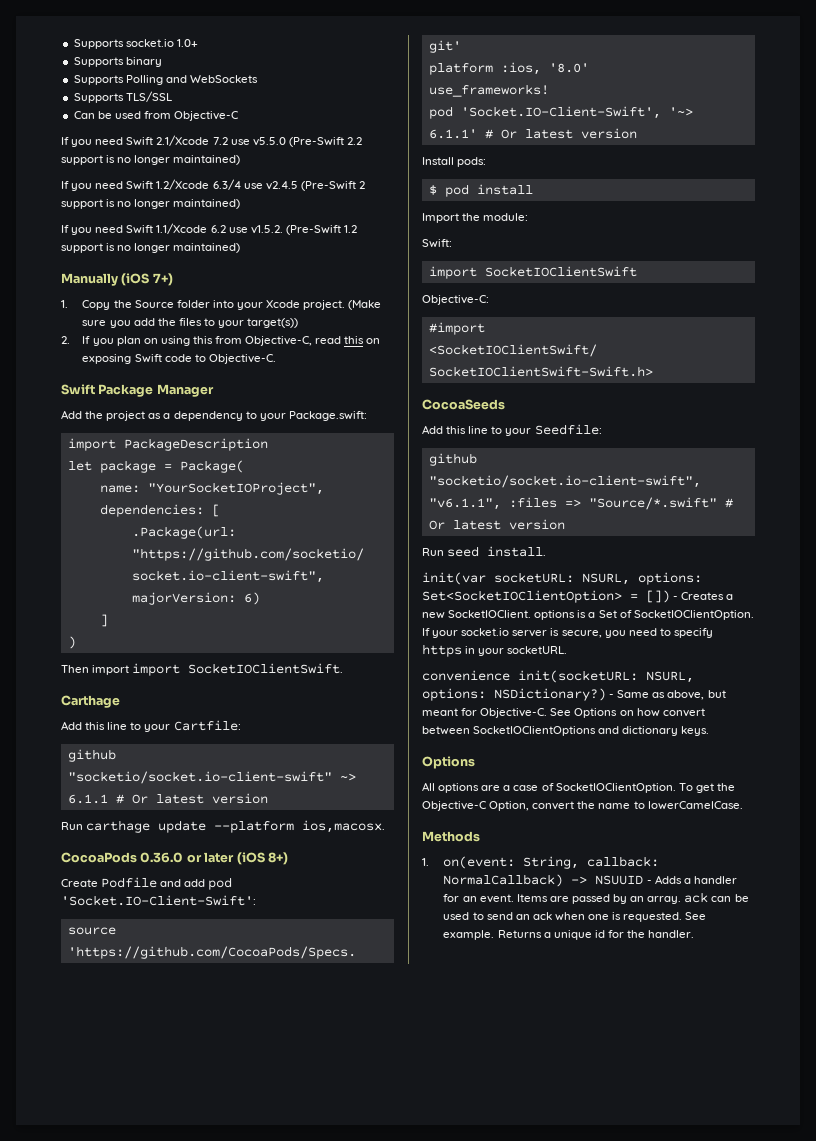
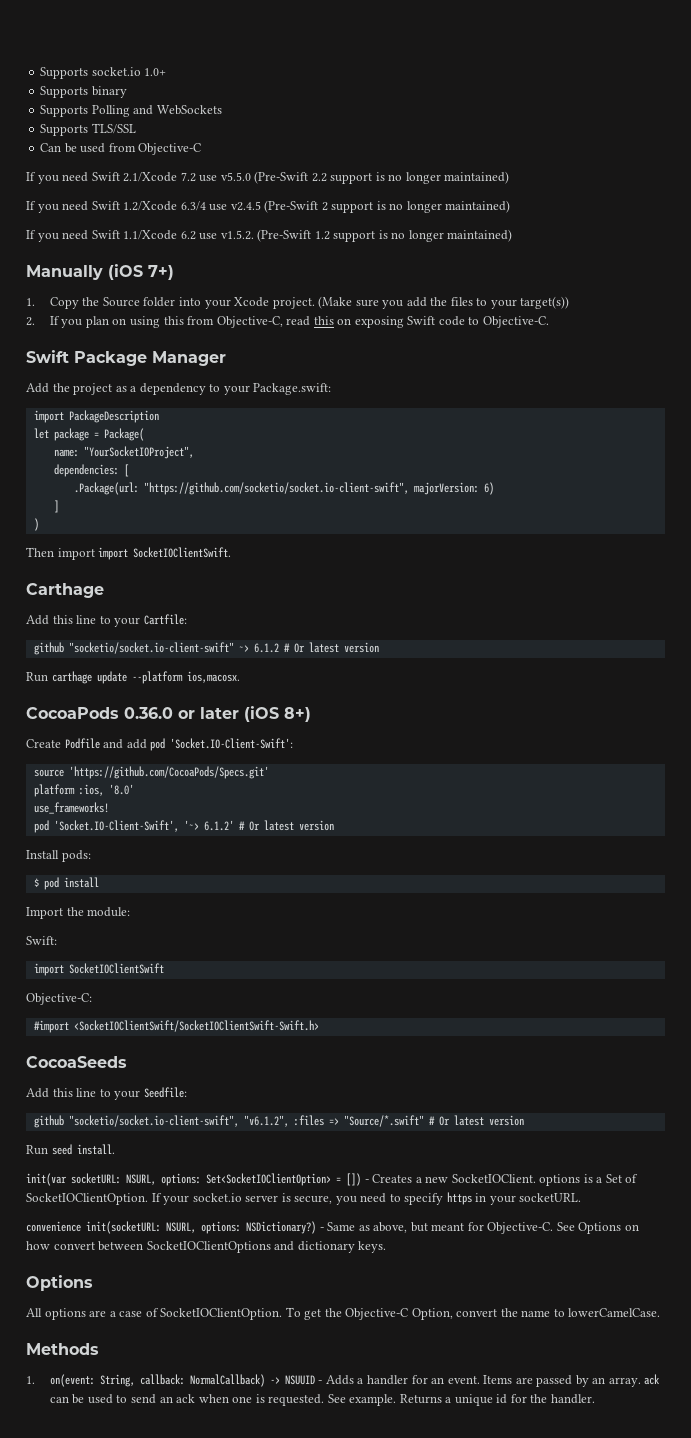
- github "socketio/socket.io-client-swift" ~> 6.1.1 # Or latest version
+ github "socketio/socket.io-client-swift" ~> 6.1.2 # Or latest version
- pod 'Socket.IO-Client-Swift', '~> 6.1.1' # Or latest version
+ pod 'Socket.IO-Client-Swift', '~> 6.1.2' # Or latest version
- github "socketio/socket.io-client-swift", "v6.1.1", :files => "Source/*.swift" # Or latest version
+ github "socketio/socket.io-client-swift", "v6.1.2", :files => "Source/*.swift" # Or latest version

